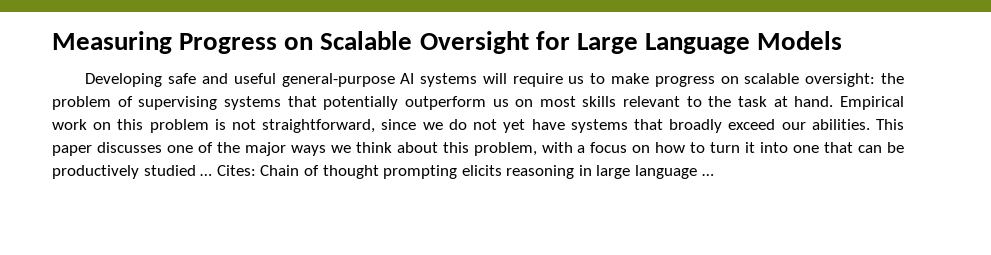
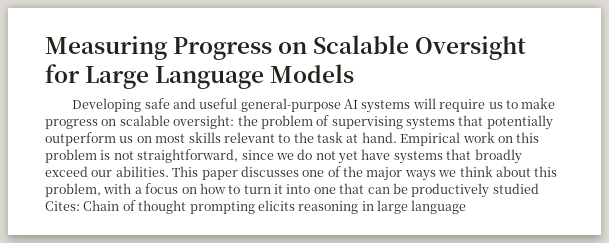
- This paper discusses one of the major ways we think about this problem, with a focus on how to turn it into one that can be productively studied … Cites: Chain of thought prompting elicits reasoning in large language …
+ This paper discusses one of the major ways we think about this problem, with a focus on how to turn it into one that can be productively studied Cites: Chain of thought prompting elicits reasoning in large language

